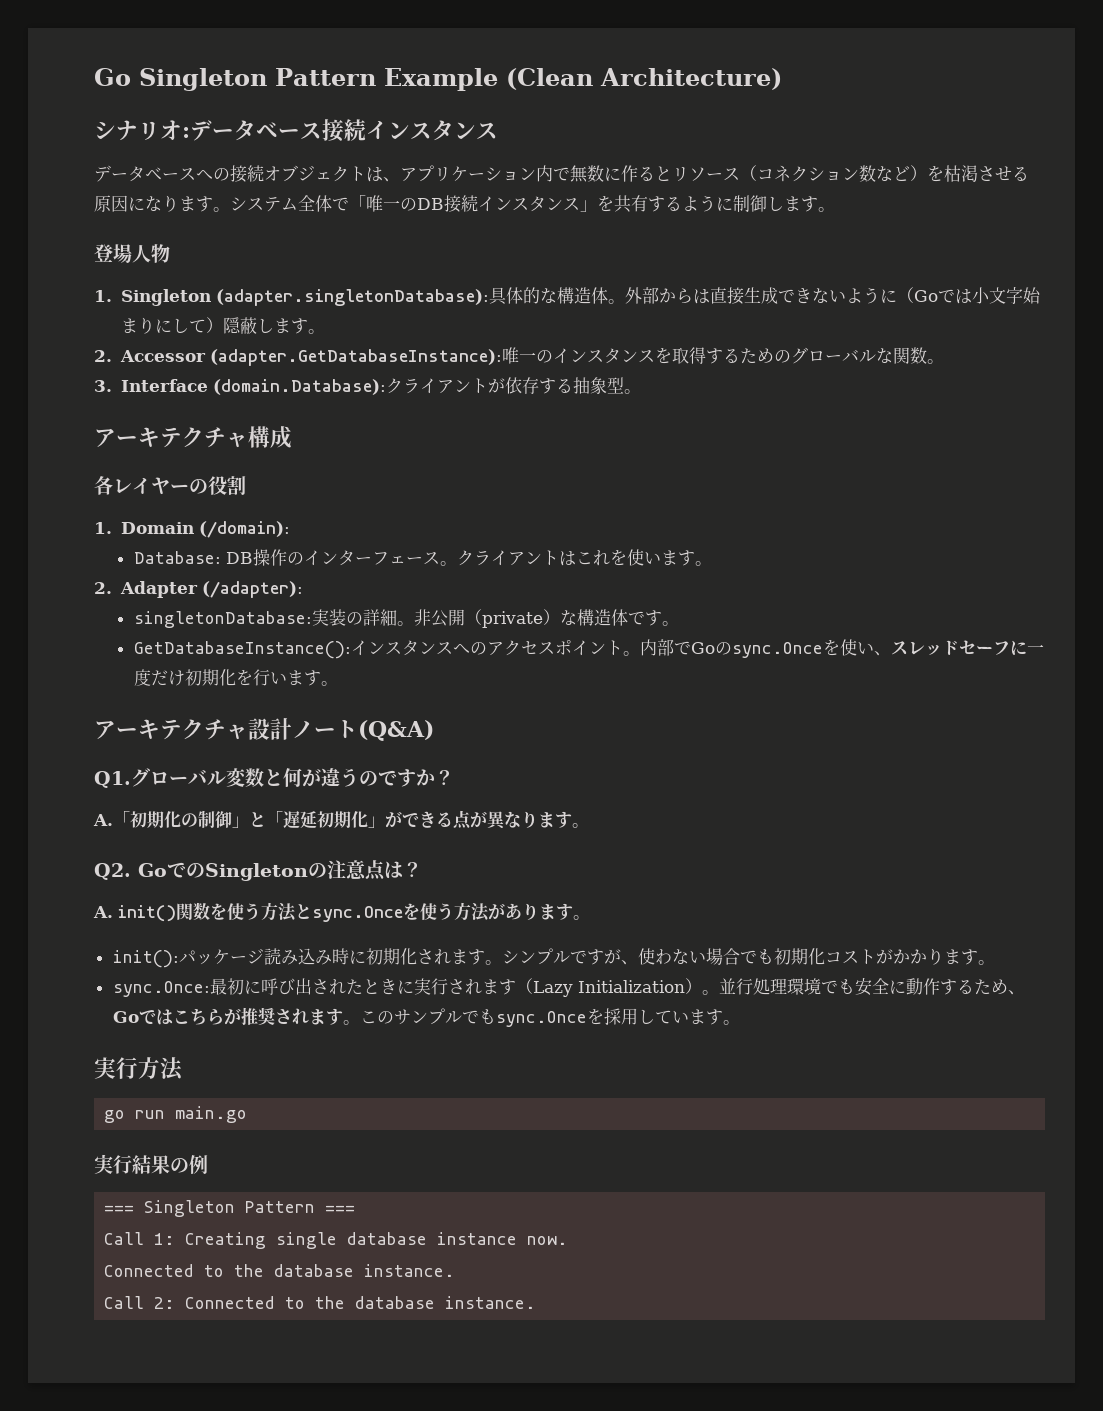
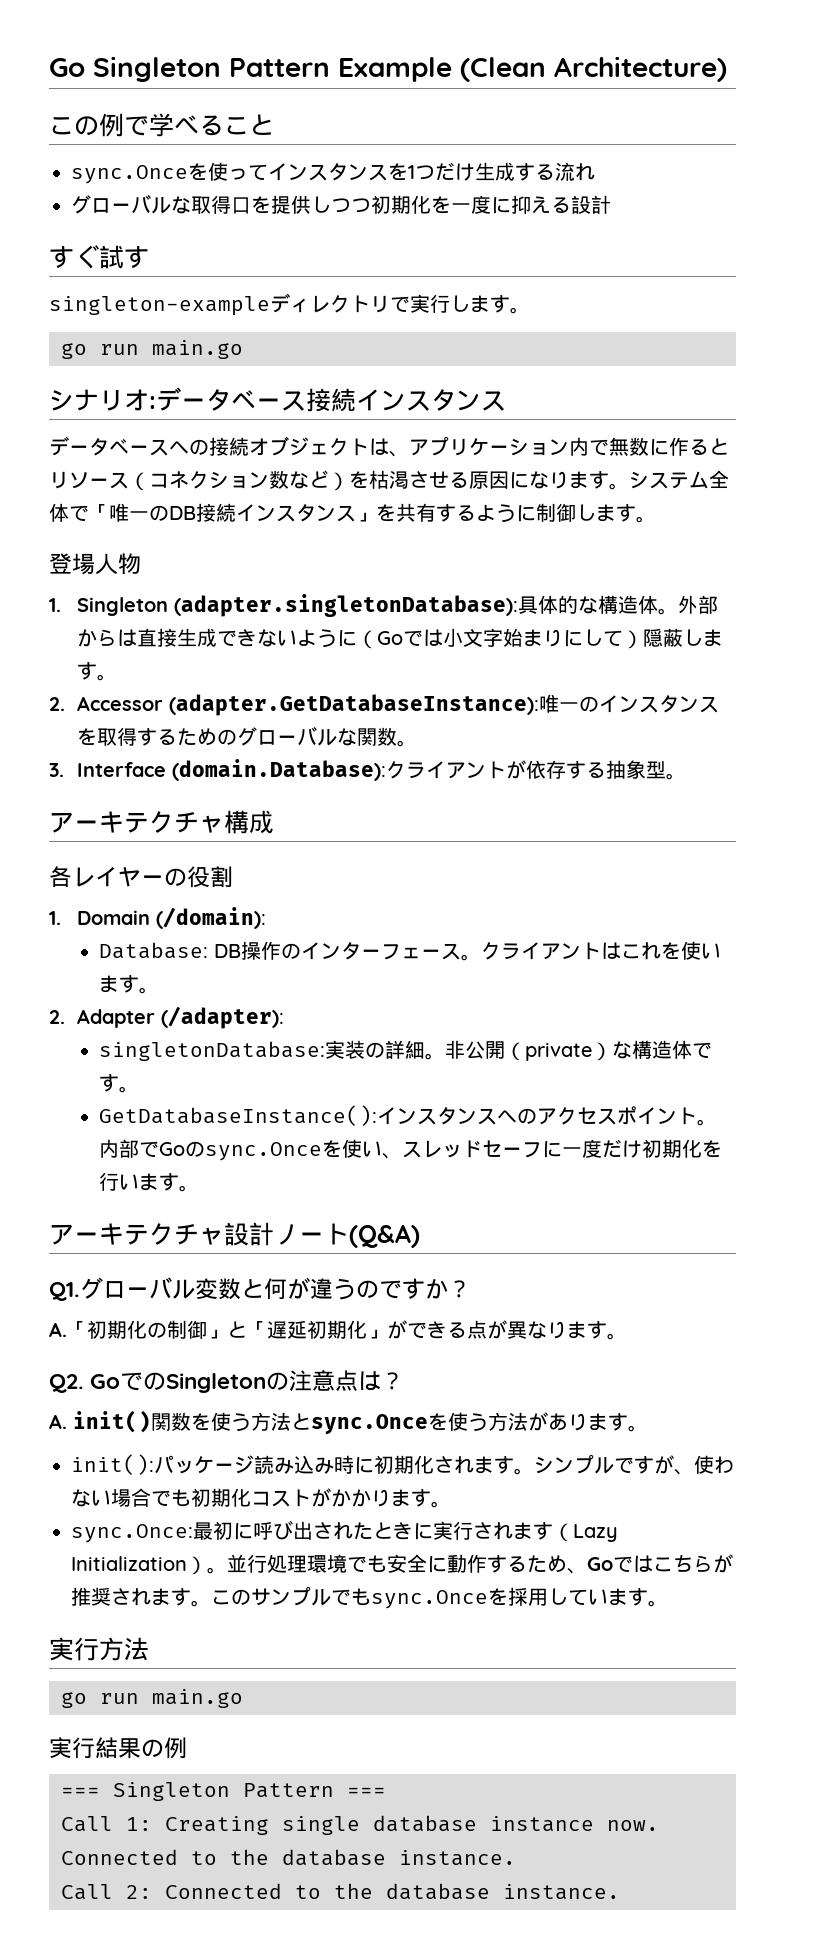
+ この例で学べること
+ sync.Onceを使ってインスタンスを1つだけ生成する流れ
+ グローバルな取得口を提供しつつ初期化を一度に抑える設計
+ すぐ試す
+ singleton-exampleディレクトリで実行します。
+ go run main.go

